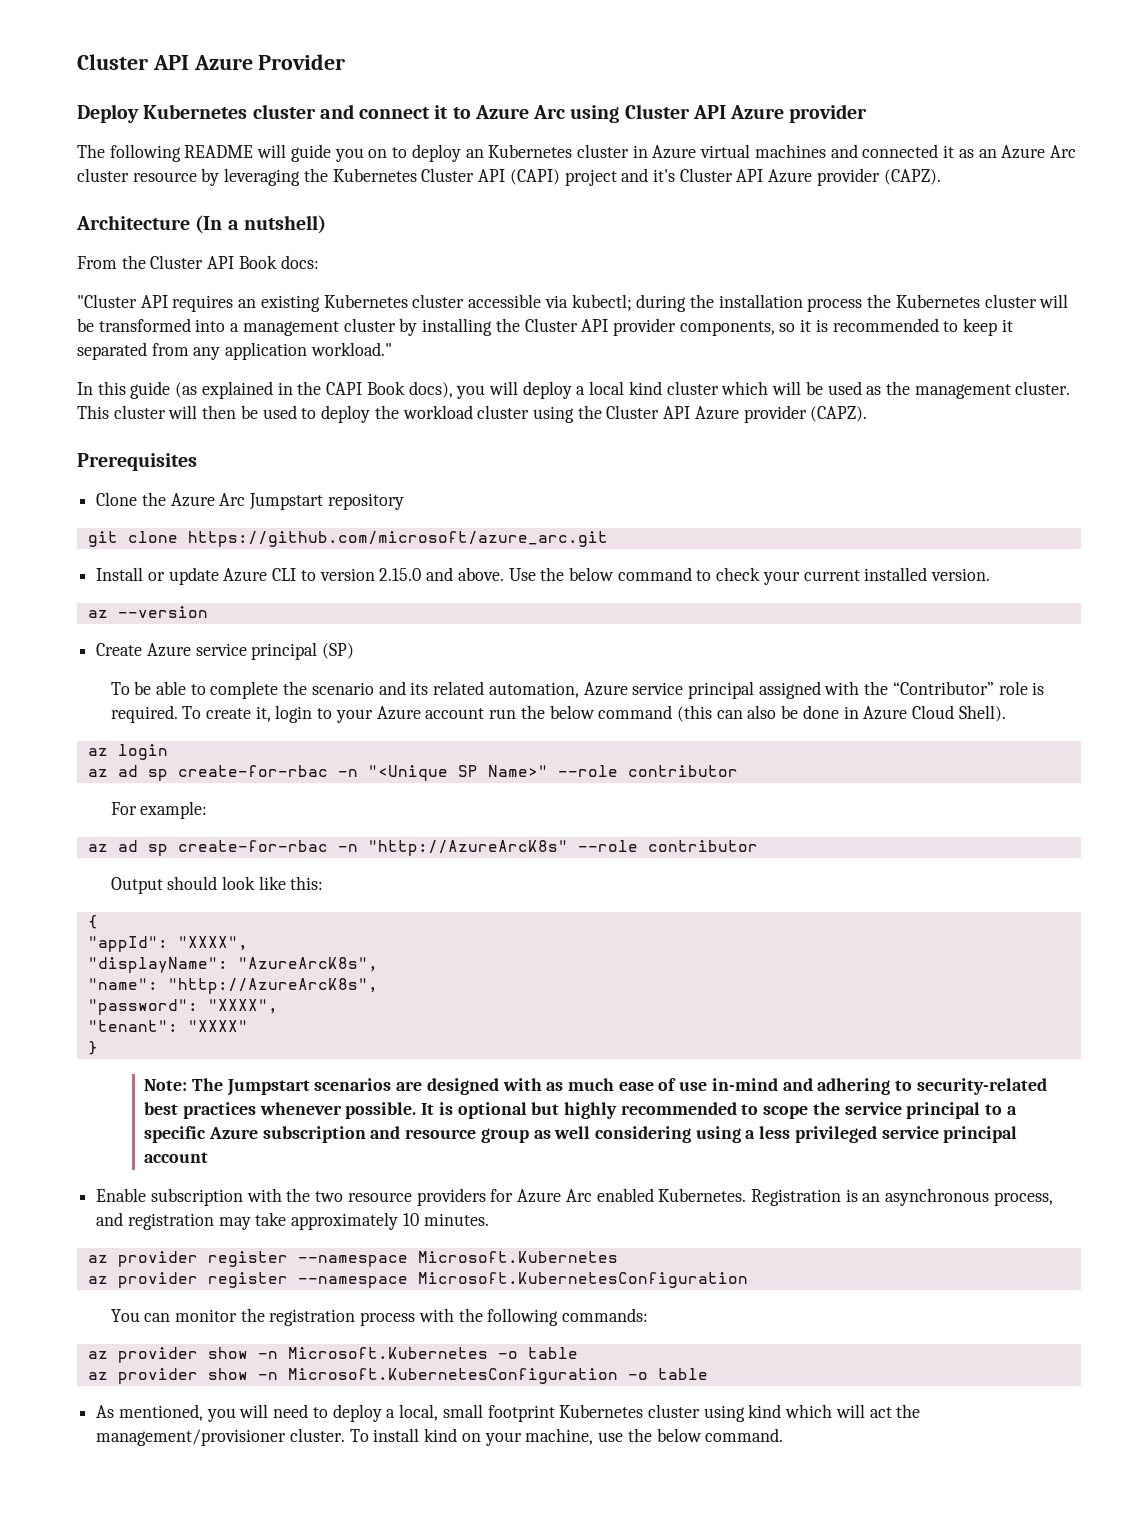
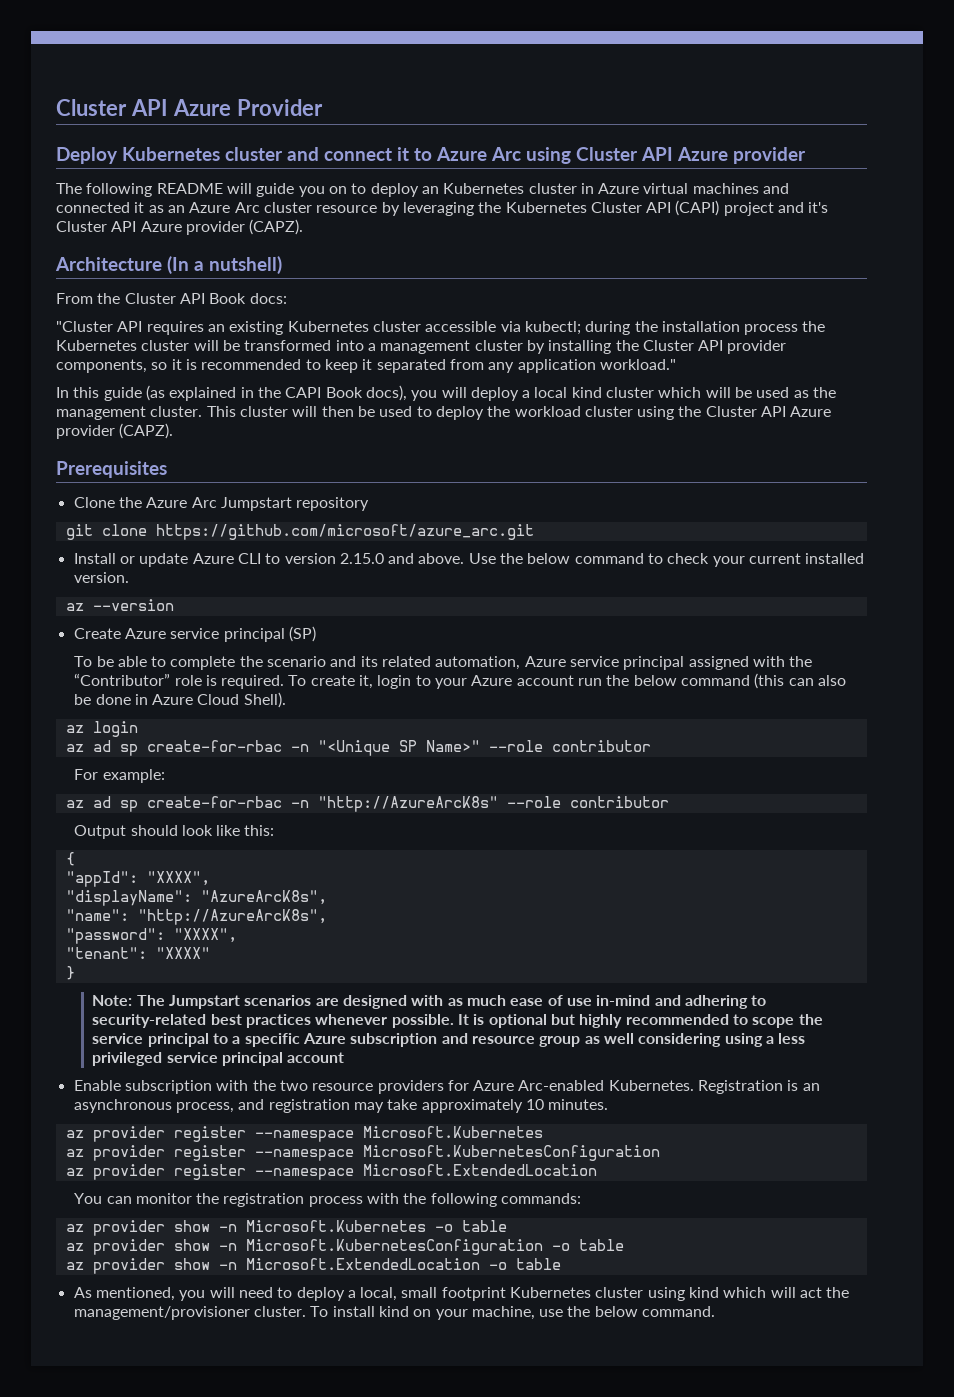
- Enable subscription with the two resource providers for Azure Arc enabled Kubernetes.
+ Enable subscription with the two resource providers for Azure Arc-enabled Kubernetes.
+ az provider register --namespace Microsoft.ExtendedLocation
+ az provider show -n Microsoft.ExtendedLocation -o table

